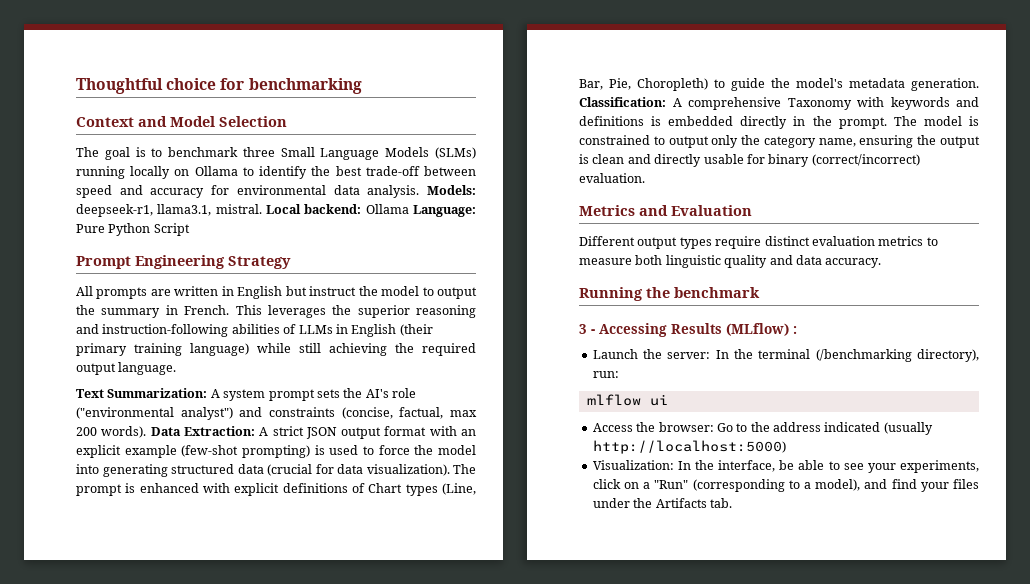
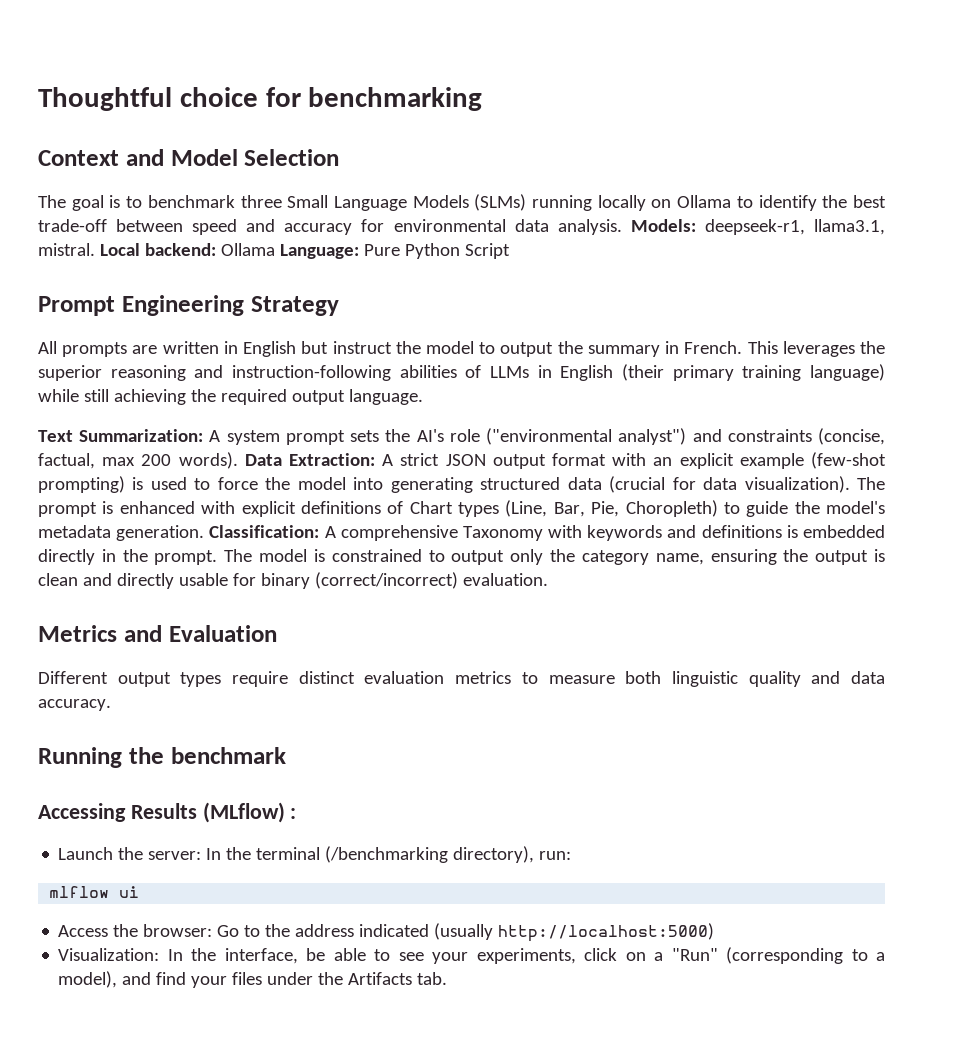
- 3 - Accessing Results (MLflow) :
+ Accessing Results (MLflow) :

